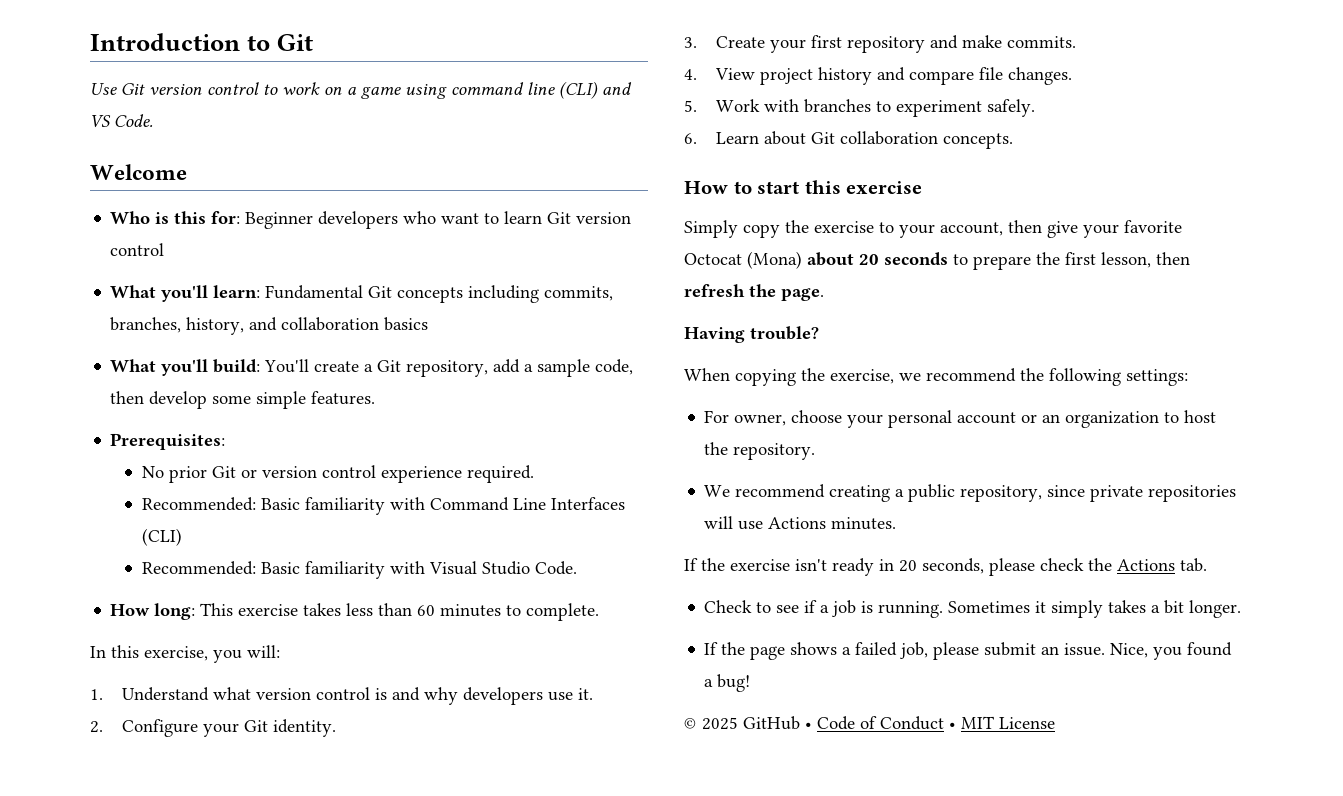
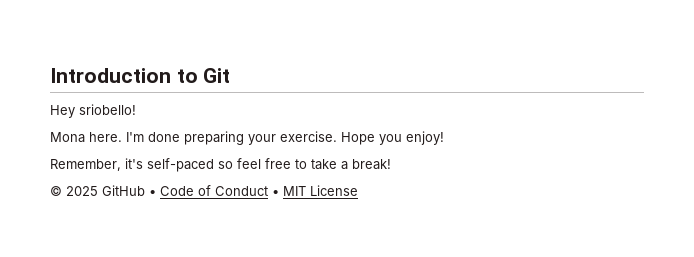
- Use Git version control to work on a game using command line (CLI) and VS Code.
- Welcome
- Who is this for: Beginner developers who want to learn Git version control
- What you'll learn: Fundamental Git concepts including commits, branches, history, and collaboration basics
- What you'll build: You'll create a Git repository, add a sample code, then develop some simple features.
- Prerequisites:
- No prior Git or version control experience required.
- Recommended: Basic familiarity with Command Line Interfaces (CLI)
- Recommended: Basic familiarity with Visual Studio Code.
- How long: This exercise takes less than 60 minutes to complete.
- In this exercise, you will:
- 1. Understand what version control is and why developers use it.
- 2. Configure your Git identity.
- 3. Create your first repository and make commits.
- 4. View project history and compare file changes.
- 5. Work with branches to experiment safely.
- 6. Learn about Git collaboration concepts.
- How to start this exercise
- Simply copy the exercise to your account, then give your favorite Octocat (Mona) about 20 seconds to prepare the first lesson, then refresh the page.
- Having trouble?
- When copying the exercise, we recommend the following settings:
- For owner, choose your personal account or an organization to host the repository.
- We recommend creating a public repository, since private repositories will use Actions minutes.
- If the exercise isn't ready in 20 seconds, please check the Actions tab.
- Check to see if a job is running. Sometimes it simply takes a bit longer.
- If the page shows a failed job, please submit an issue. Nice, you found a bug!
+ Hey sriobello!
+ Mona here. I'm done preparing your exercise. Hope you enjoy!
+ Remember, it's self-paced so feel free to take a break!

